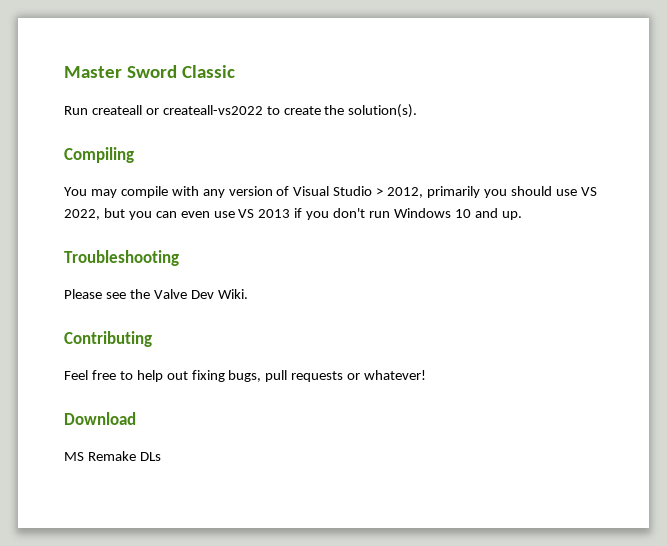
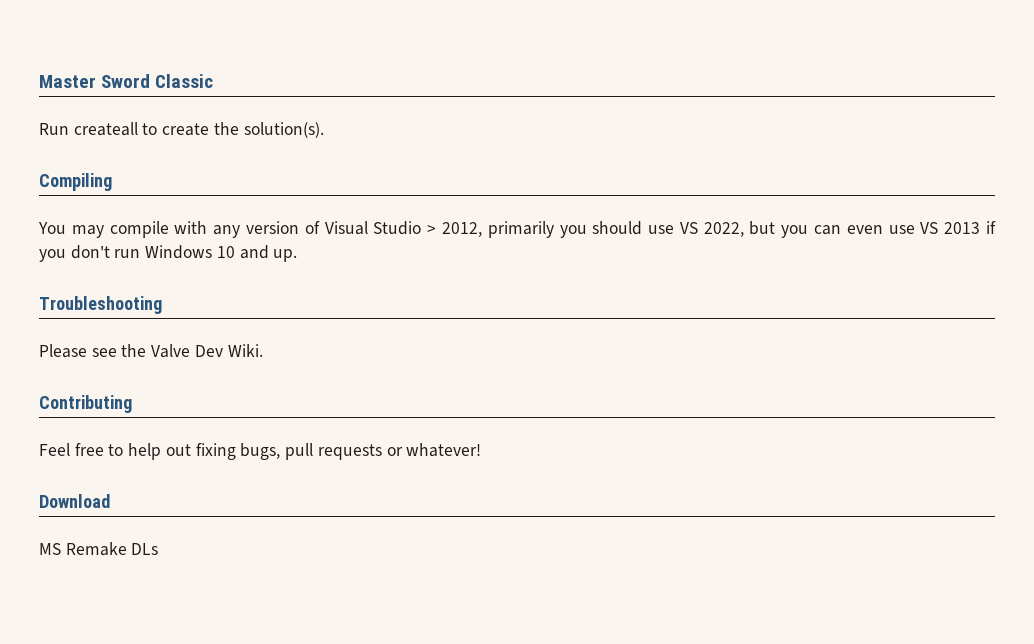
- Run createall or createall-vs2022 to create the solution(s).
+ Run createall to create the solution(s).

